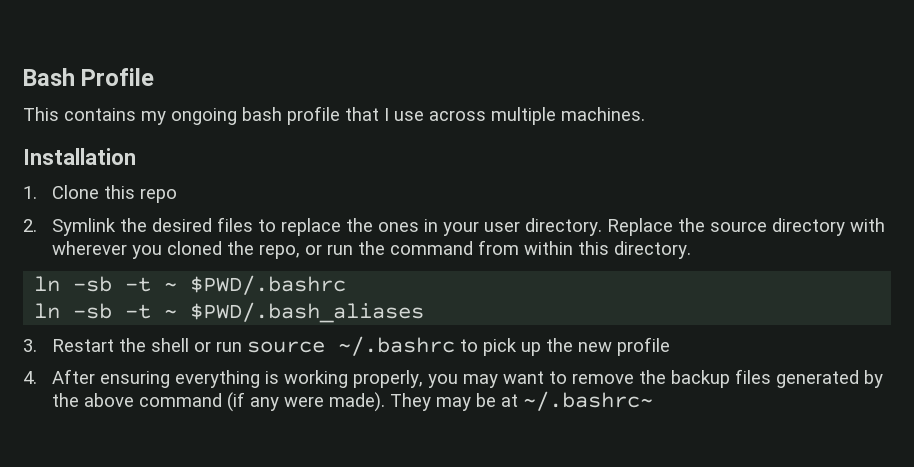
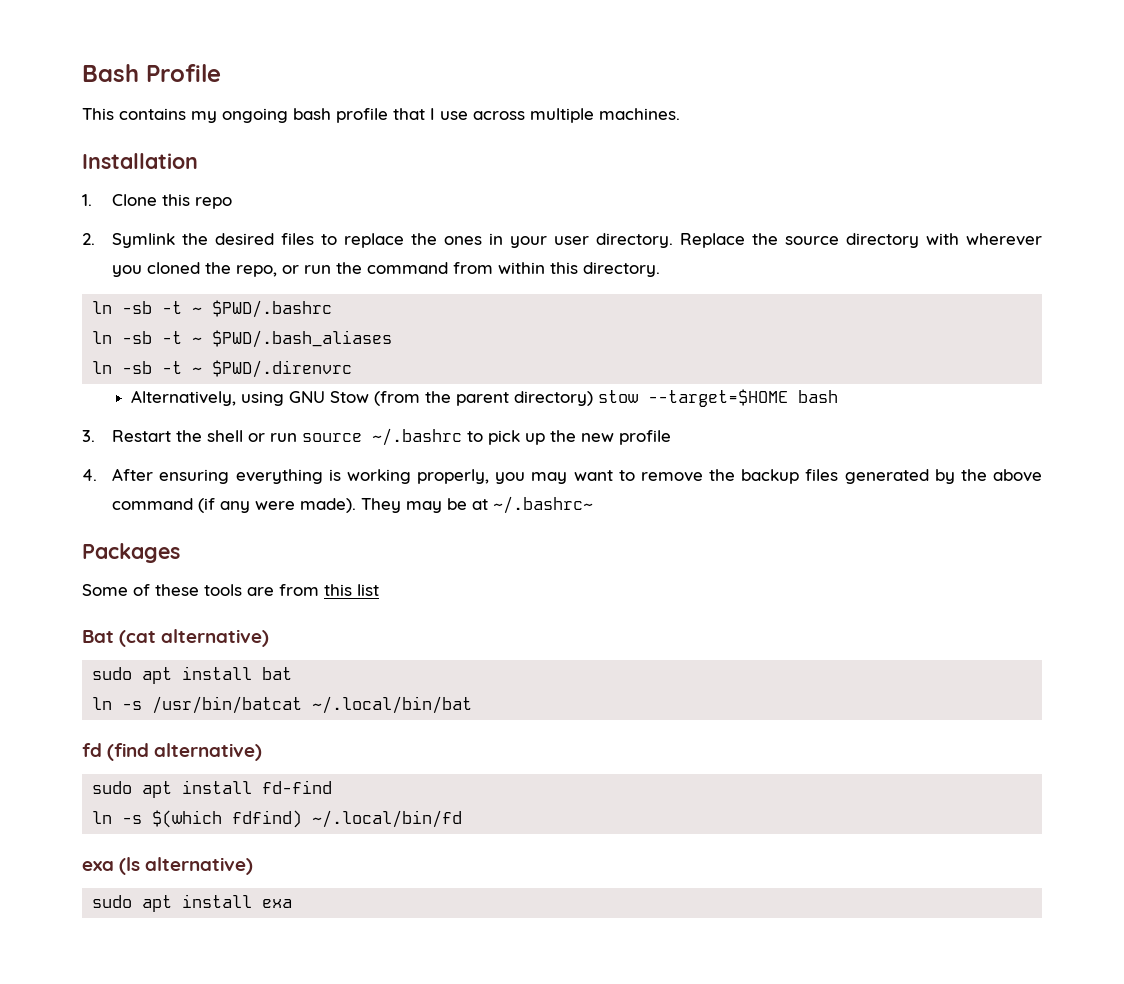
+ ln -sb -t ~ $PWD/.direnvrc
+ Alternatively, using GNU Stow (from the parent directory) stow --target=$HOME bash
+ Packages
+ Some of these tools are from this list
+ Bat (cat alternative)
+ sudo apt install bat
+ ln -s /usr/bin/batcat ~/.local/bin/bat
+ fd (find alternative)
+ sudo apt install fd-find
+ ln -s $(which fdfind) ~/.local/bin/fd
+ exa (ls alternative)
+ sudo apt install exa

